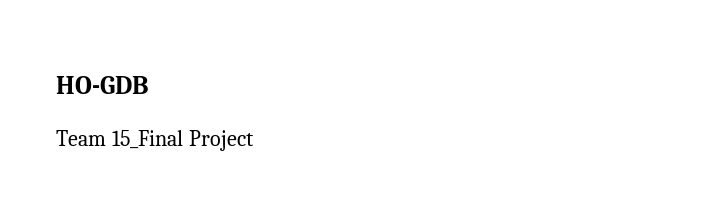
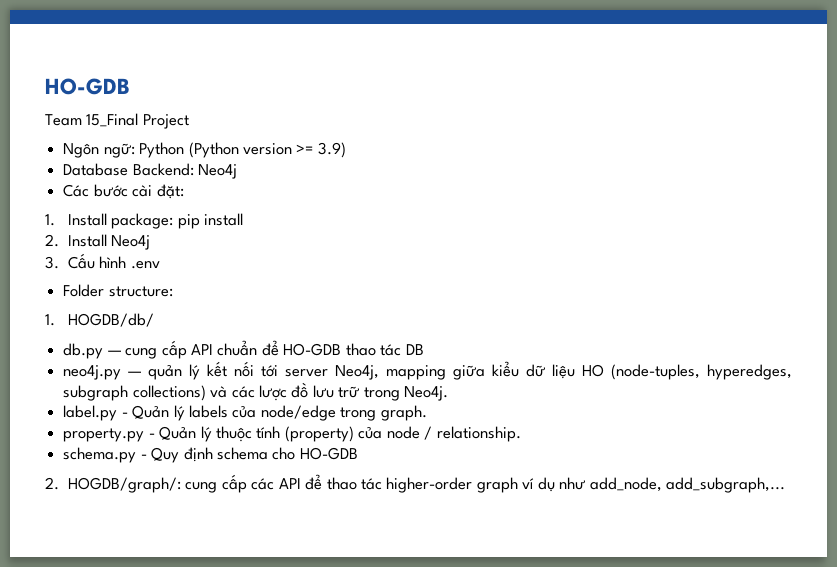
+ Ngôn ngữ: Python (Python version >= 3.9)
+ Database Backend: Neo4j
+ Các bước cài đặt:
+ 1. Install package: pip install
+ 2. Install Neo4j
+ 3. Cấu hình .env
+ Folder structure:
+ 1. HOGDB/db/
+ db.py — cung cấp API chuẩn để HO-GDB thao tác DB
+ neo4j.py — quản lý kết nối tới server Neo4j, mapping giữa kiểu dữ liệu HO (node-tuples, hyperedges, subgraph collections) và các lược đồ lưu trữ trong Neo4j.
+ label.py - Quản lý labels của node/edge trong graph.
+ property.py - Quản lý thuộc tính (property) của node / relationship.
+ schema.py - Quy định schema cho HO-GDB
+ 2. HOGDB/graph/: cung cấp các API để thao tác higher-order graph ví dụ như add_node, add_subgraph,...

